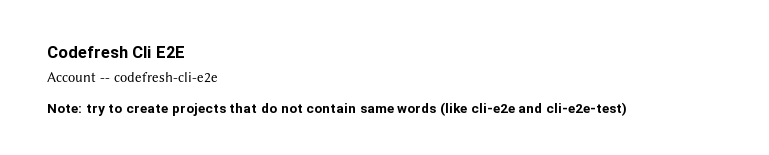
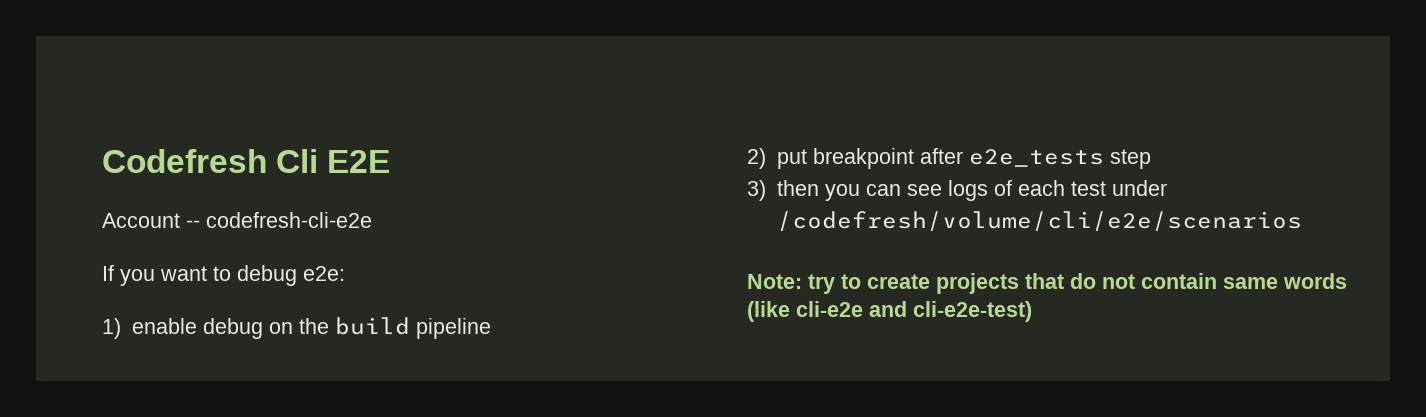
+ If you want to debug e2e:
+ 1) enable debug on the build pipeline
+ 2) put breakpoint after e2e_tests step
+ 3) then you can see logs of each test under /codefresh/volume/cli/e2e/scenarios

